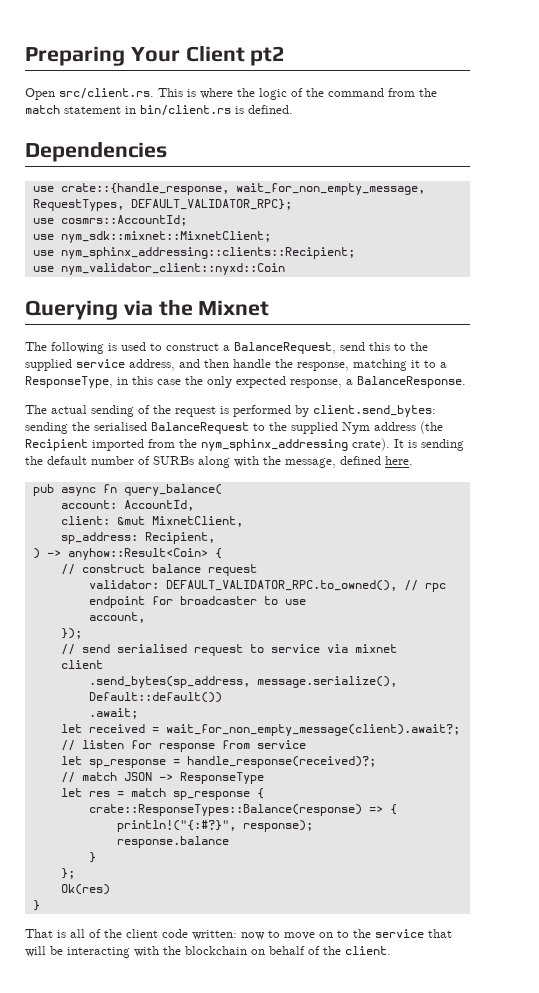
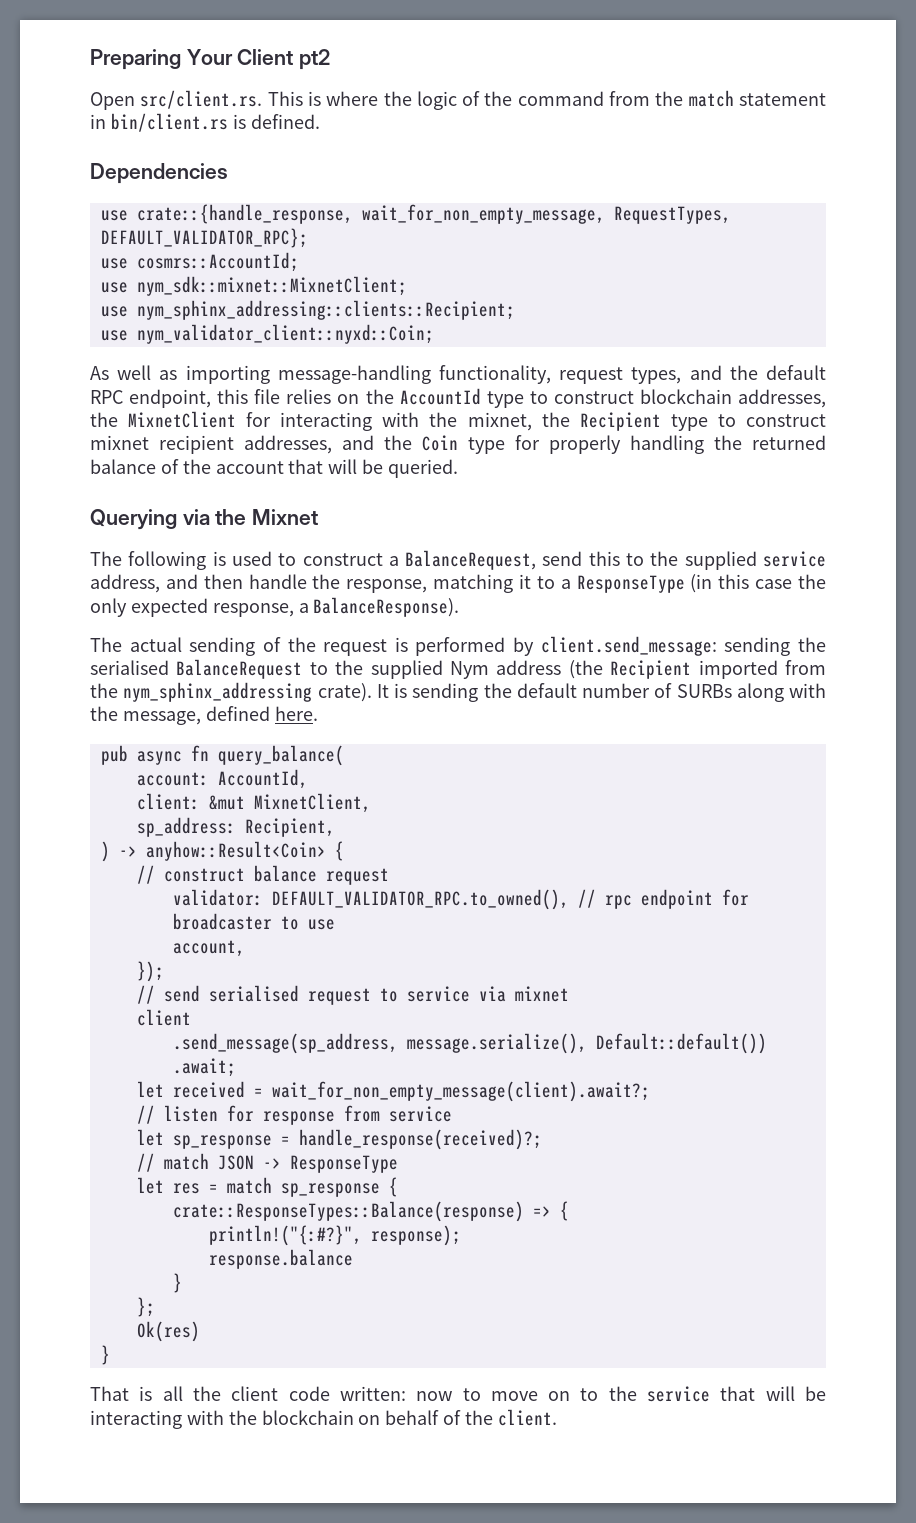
- use nym_validator_client::nyxd::Coin
+ use nym_validator_client::nyxd::Coin;
+ As well as importing message-handling functionality, request types, and the default RPC endpoint, this file relies on the AccountId type to construct blockchain addresses, the MixnetClient for interacting with the mixnet, the Recipient type to construct mixnet recipient addresses, and the Coin type for properly handling the returned balance of the account that will be queried.
- The following is used to construct a BalanceRequest, send this to the supplied service address, and then handle the response, matching it to a ResponseType, in this case the only expected response, a BalanceResponse.
+ The following is used to construct a BalanceRequest, send this to the supplied service address, and then handle the response, matching it to a ResponseType (in this case the only expected response, a BalanceResponse).
- The actual sending of the request is performed by client.send_bytes: sending the serialised BalanceRequest to the supplied Nym address (the Recipient imported from the nym_sphinx_addressing crate).
+ The actual sending of the request is performed by client.send_message: sending the serialised BalanceRequest to the supplied Nym address (the Recipient imported from the nym_sphinx_addressing crate).
- .send_bytes(sp_address, message.serialize(), Default::default())
+ .send_message(sp_address, message.serialize(), Default::default())
- That is all of the client code written: now to move on to the service that will be interacting with the blockchain on behalf of the client.
+ That is all the client code written: now to move on to the service that will be interacting with the blockchain on behalf of the client.

